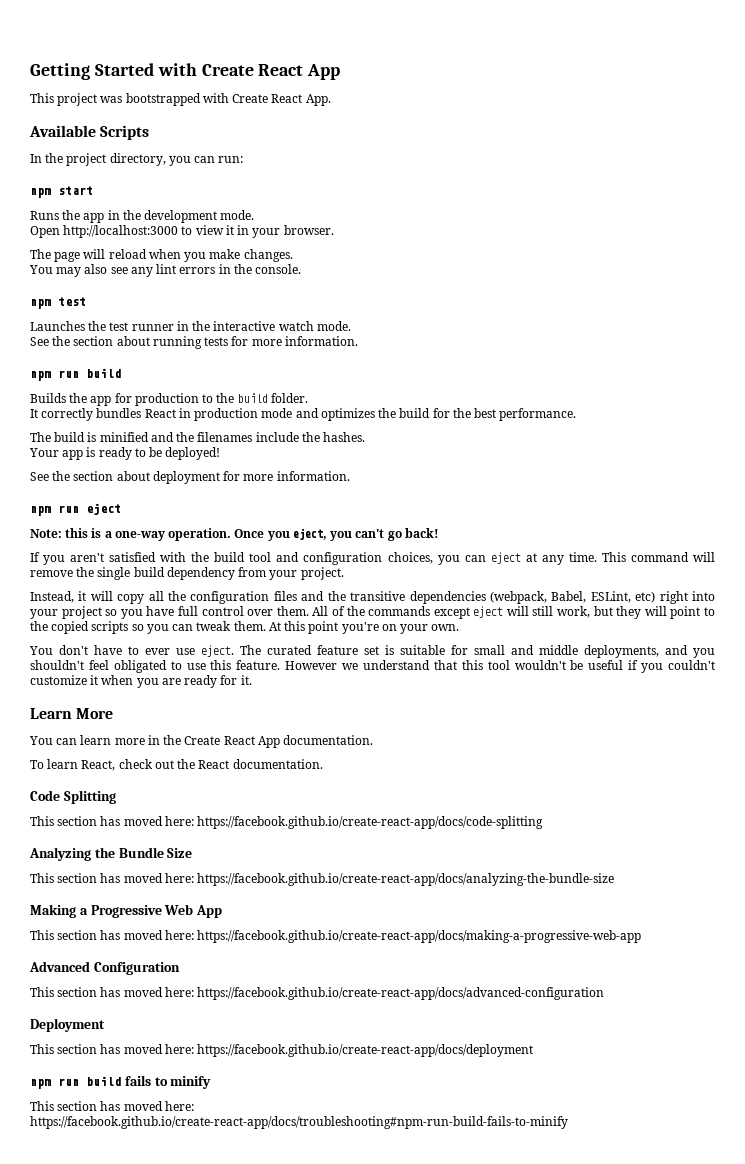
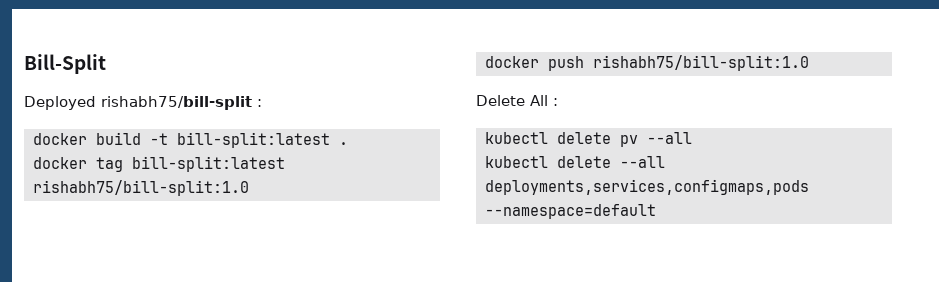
- Getting Started with Create React App
- This project was bootstrapped with Create React App.
- Available Scripts
- In the project directory, you can run:
- npm start
- Runs the app in the development mode.
- Open http://localhost:3000 to view it in your browser.
- The page will reload when you make changes.
- You may also see any lint errors in the console.
- npm test
- Launches the test runner in the interactive watch mode.
- See the section about running tests for more information.
- npm run build
- Builds the app for production to the build folder.
- It correctly bundles React in production mode and optimizes the build for the best performance.
- The build is minified and the filenames include the hashes.
- Your app is ready to be deployed!
- See the section about deployment for more information.
- npm run eject
- Note: this is a one-way operation. Once you eject, you can't go back!
- If you aren't satisfied with the build tool and configuration choices, you can eject at any time. This command will remove the single build dependency from your project.
- Instead, it will copy all the configuration files and the transitive dependencies (webpack, Babel, ESLint, etc) right into your project so you have full control over them. All of the commands except eject will still work, but they will point to the copied scripts so you can tweak them. At this point you're on your own.
- You don't have to ever use eject. The curated feature set is suitable for small and middle deployments, and you shouldn't feel obligated to use this feature. However we understand that this tool wouldn't be useful if you couldn't customize it when you are ready for it.
- Learn More
- You can learn more in the Create React App documentation.
- To learn React, check out the React documentation.
- Code Splitting
- This section has moved here: https://facebook.github.io/create-react-app/docs/code-splitting
- Analyzing the Bundle Size
- This section has moved here: https://facebook.github.io/create-react-app/docs/analyzing-the-bundle-size
- Making a Progressive Web App
- This section has moved here: https://facebook.github.io/create-react-app/docs/making-a-progressive-web-app
- Advanced Configuration
- This section has moved here: https://facebook.github.io/create-react-app/docs/advanced-configuration
- Deployment
- This section has moved here: https://facebook.github.io/create-react-app/docs/deployment
- npm run build fails to minify
- This section has moved here: https://facebook.github.io/create-react-app/docs/troubleshooting#npm-run-build-fails-to-minify
+ Bill-Split
+ Deployed rishabh75/bill-split :
+ docker build -t bill-split:latest .
+ docker tag bill-split:latest rishabh75/bill-split:1.0
+ docker push rishabh75/bill-split:1.0
+ Delete All :
+ kubectl delete pv --all
+ kubectl delete --all deployments,services,configmaps,pods --namespace=default

